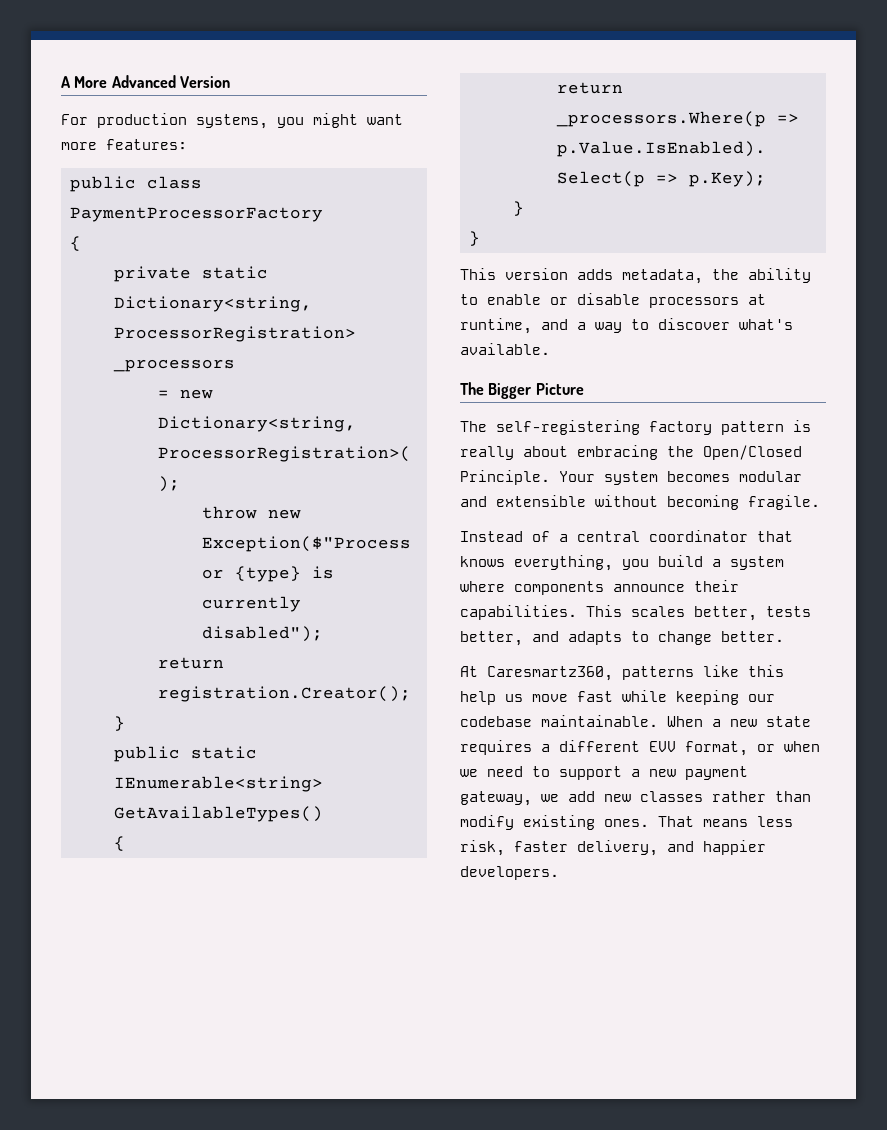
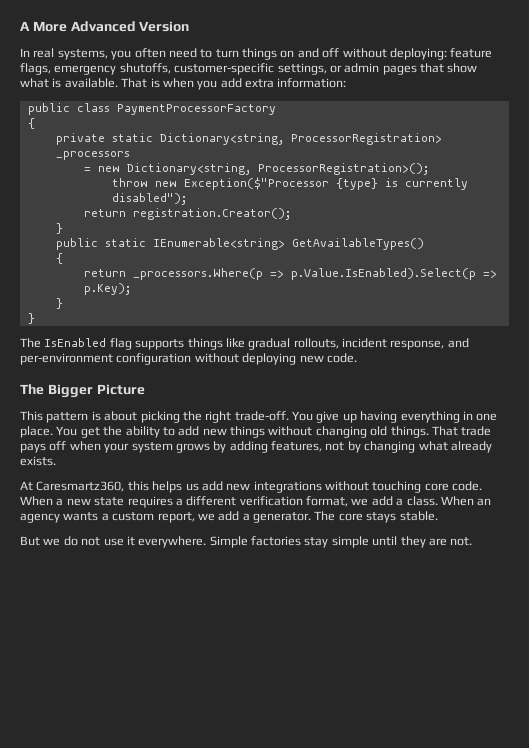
- For production systems, you might want more features:
+ In real systems, you often need to turn things on and off without deploying: feature flags, emergency shutoffs, customer-specific settings, or admin pages that show what is available. That is when you add extra information:
- This version adds metadata, the ability to enable or disable processors at runtime, and a way to discover what's available.
+ The IsEnabled flag supports things like gradual rollouts, incident response, and per-environment configuration without deploying new code.
  The Bigger Picture
- The self-registering factory pattern is really about embracing the Open/Closed Principle. Your system becomes modular and extensible without becoming fragile.
- Instead of a central coordinator that knows everything, you build a system where components announce their capabilities. This scales better, tests better, and adapts to change better.
- At Caresmartz360, patterns like this help us move fast while keeping our codebase maintainable.
+ This pattern is about picking the right trade-off. You give up having everything in one place. You get the ability to add new things without changing old things. That trade pays off when your system grows by adding features, not by changing what already exists.
+ At Caresmartz360, this helps us add new integrations without touching core code.
- When a new state requires a different EVV format, or when we need to support a new payment gateway, we add new classes rather than modify existing ones. That means less risk, faster delivery, and happier developers.
+ When a new state requires a different verification format, we add a class. When an agency wants a custom report, we add a generator. The core stays stable.
+ But we do not use it everywhere. Simple factories stay simple until they are not.

